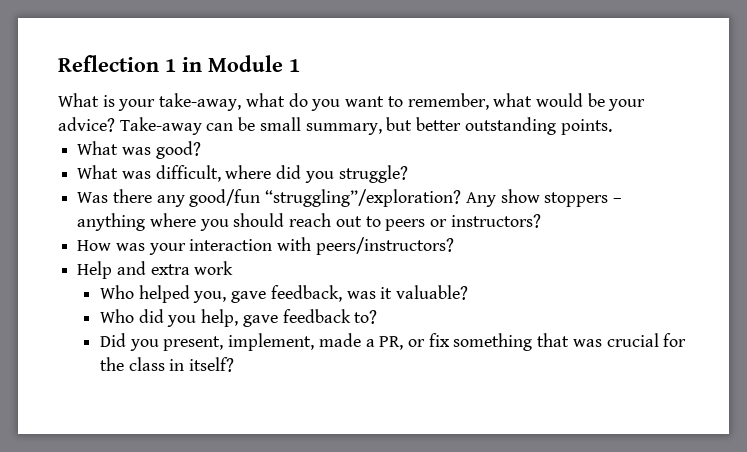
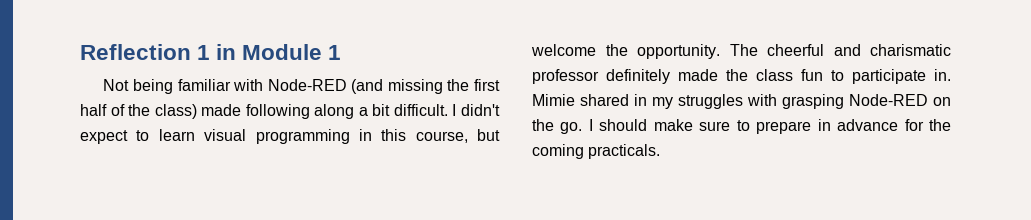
- What is your take-away, what do you want to remember, what would be your advice? Take-away can be small summary, but better outstanding points.
- What was good?
- What was difficult, where did you struggle?
- Was there any good/fun “struggling”/exploration? Any show stoppers – anything where you should reach out to peers or instructors?
- How was your interaction with peers/instructors?
- Help and extra work
- Who helped you, gave feedback, was it valuable?
- Who did you help, gave feedback to?
- Did you present, implement, made a PR, or fix something that was crucial for the class in itself?
+ Not being familiar with Node-RED (and missing the first half of the class) made following along a bit difficult. I didn't expect to learn visual programming in this course, but welcome the opportunity. The cheerful and charismatic professor definitely made the class fun to participate in. Mimie shared in my struggles with grasping Node-RED on the go. I should make sure to prepare in advance for the coming practicals.

